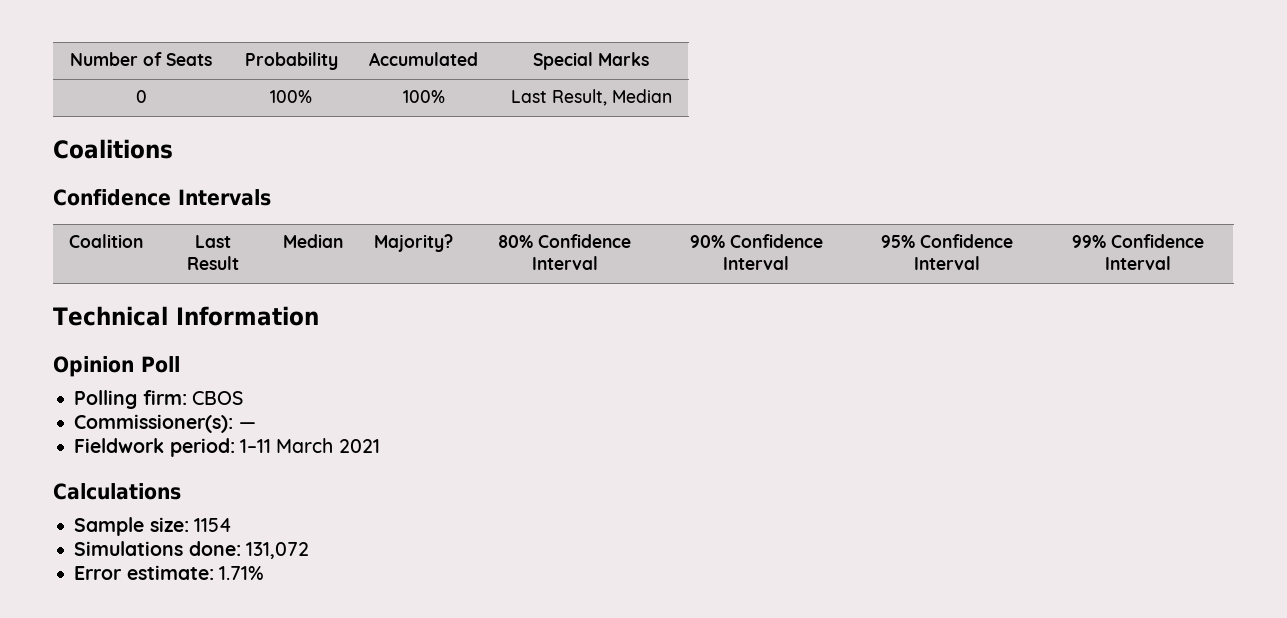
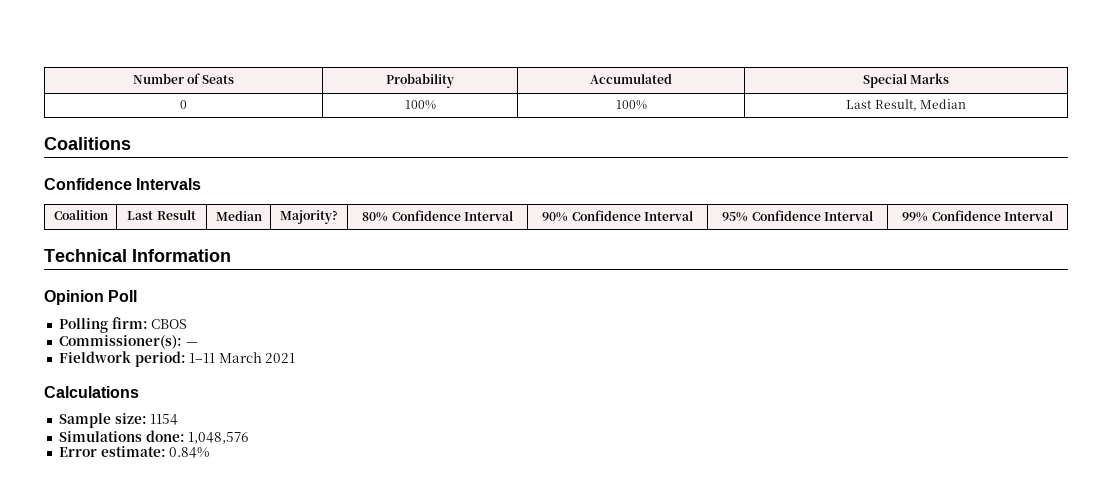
- Simulations done: 131,072
+ Simulations done: 1,048,576
- Error estimate: 1.71%
+ Error estimate: 0.84%

